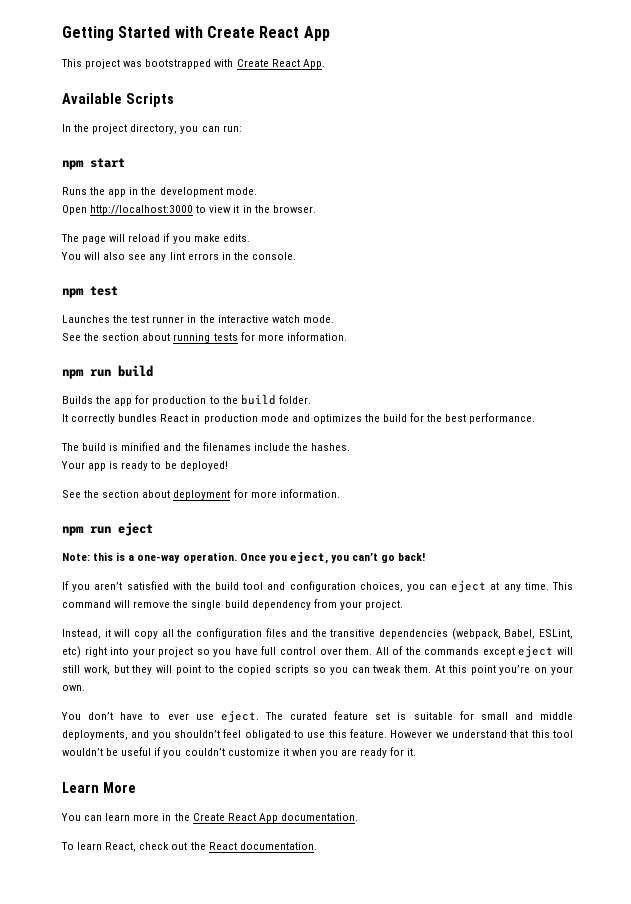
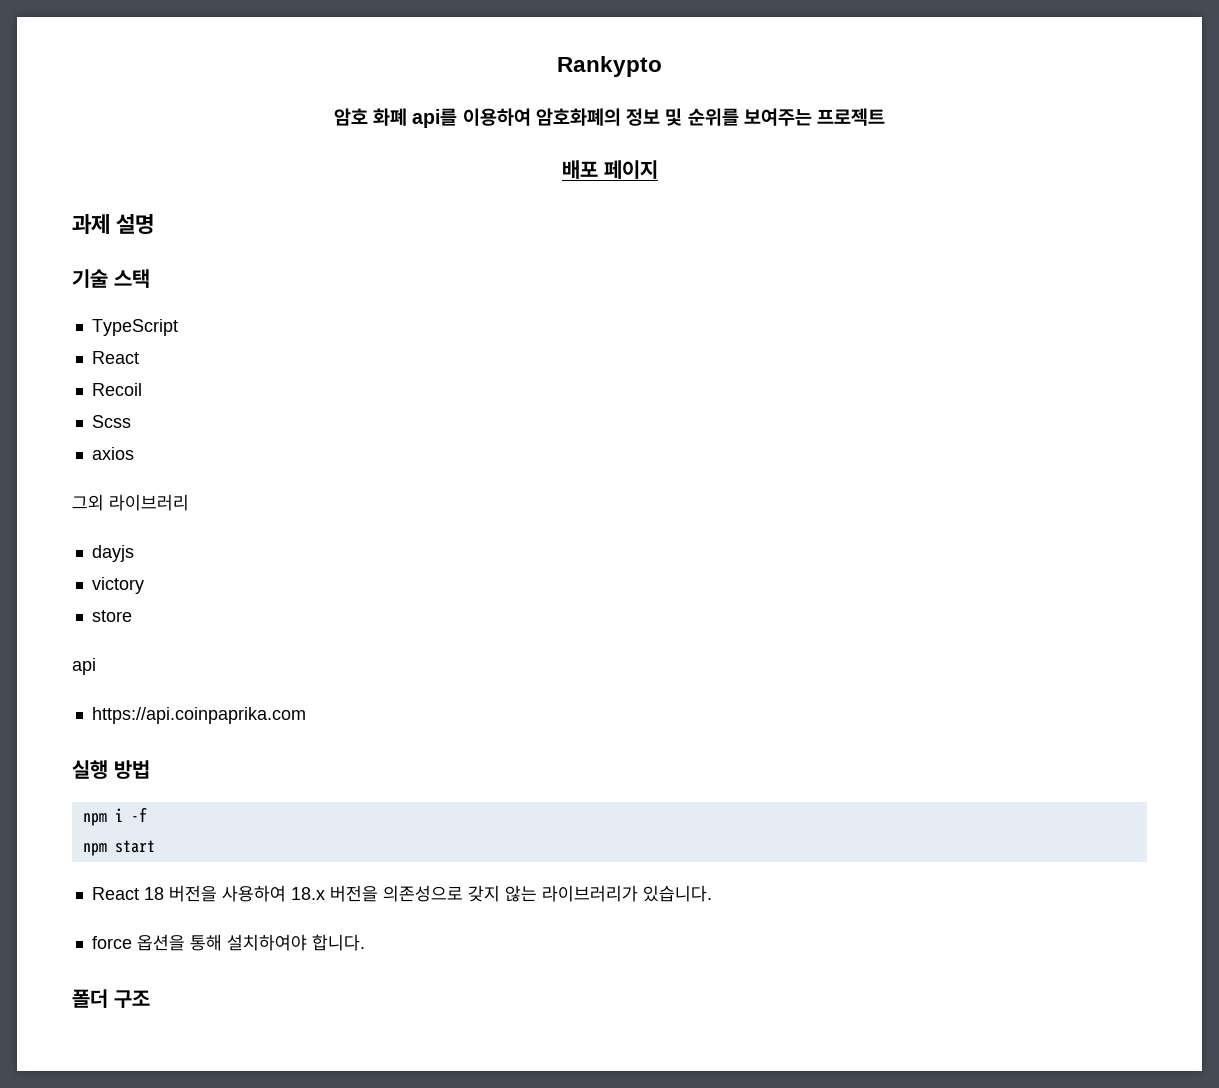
- Getting Started with Create React App
- This project was bootstrapped with Create React App.
- Available Scripts
- In the project directory, you can run:
+ Rankypto
+ 암호 화폐 api를 이용하여 암호화폐의 정보 및 순위를 보여주는 프로젝트
+ 배포 페이지
+ 과제 설명
+ 기술 스택
+ TypeScript
+ React
+ Recoil
+ Scss
+ axios
+ 그외 라이브러리
+ dayjs
+ victory
+ store
+ api
+ https://api.coinpaprika.com
+ 실행 방법
+ npm i -f
  npm start
- Runs the app in the development mode.
- Open http://localhost:3000 to view it in the browser.
- The page will reload if you make edits.
- You will also see any lint errors in the console.
- npm test
- Launches the test runner in the interactive watch mode.
- See the section about running tests for more information.
- npm run build
- Builds the app for production to the build folder.
- It correctly bundles React in production mode and optimizes the build for the best performance.
- The build is minified and the filenames include the hashes.
- Your app is ready to be deployed!
- See the section about deployment for more information.
- npm run eject
- Note: this is a one-way operation. Once you eject, you can’t go back!
- If you aren’t satisfied with the build tool and configuration choices, you can eject at any time. This command will remove the single build dependency from your project.
- Instead, it will copy all the configuration files and the transitive dependencies (webpack, Babel, ESLint, etc) right into your project so you have full control over them. All of the commands except eject will still work, but they will point to the copied scripts so you can tweak them. At this point you’re on your own.
- You don’t have to ever use eject. The curated feature set is suitable for small and middle deployments, and you shouldn’t feel obligated to use this feature. However we understand that this tool wouldn’t be useful if you couldn’t customize it when you are ready for it.
- Learn More
- You can learn more in the Create React App documentation.
- To learn React, check out the React documentation.
+ React 18 버전을 사용하여 18.x 버전을 의존성으로 갖지 않는 라이브러리가 있습니다.
+ force 옵션을 통해 설치하여야 합니다.
+ 폴더 구조

